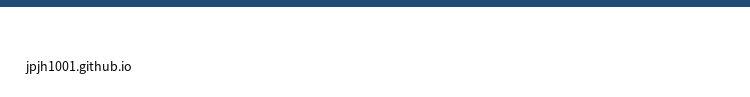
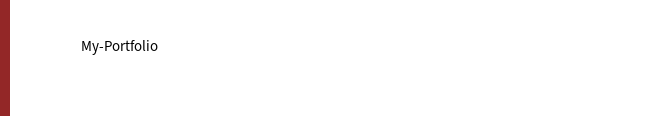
- jpjh1001.github.io
+ My-Portfolio

